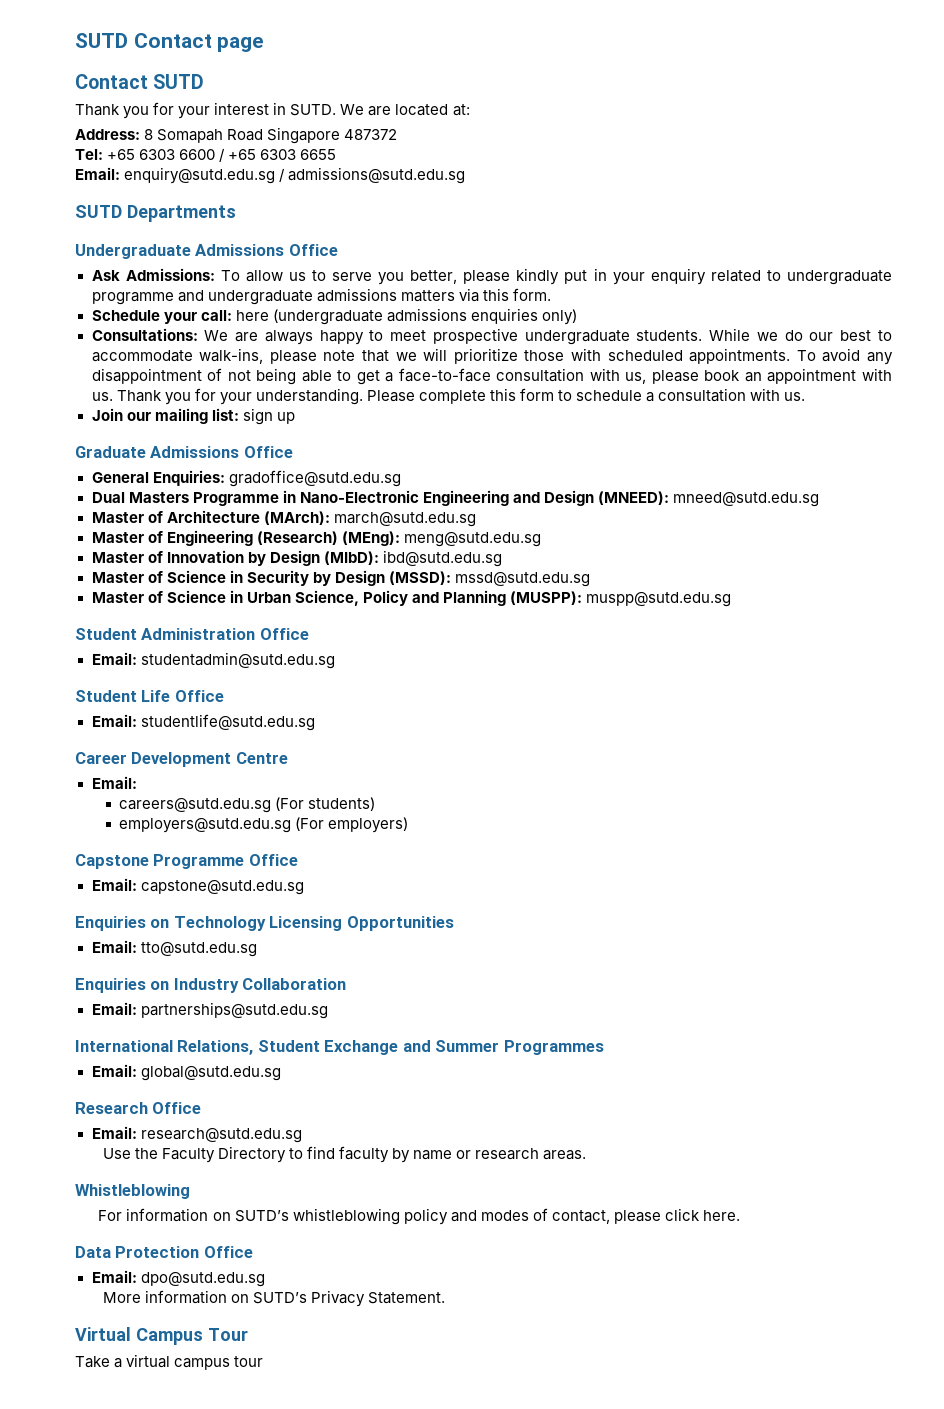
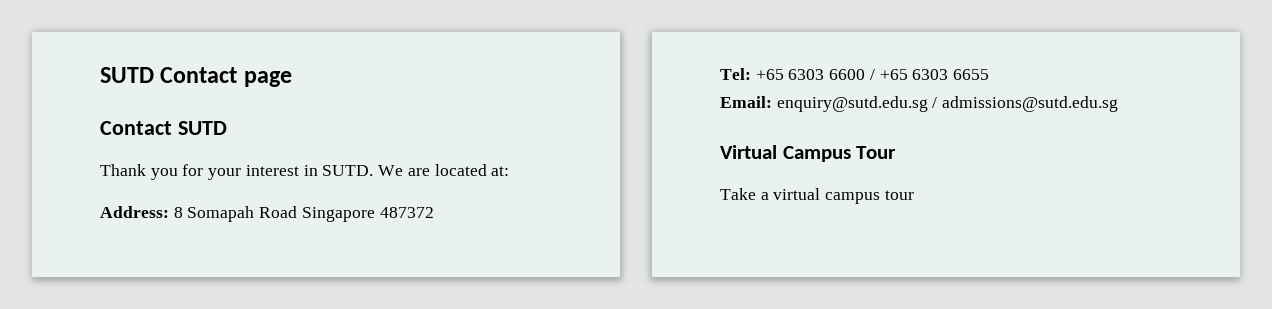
- SUTD Departments
- Undergraduate Admissions Office
- Ask Admissions: To allow us to serve you better, please kindly put in your enquiry related to undergraduate programme and undergraduate admissions matters via this form.
- Schedule your call: here (undergraduate admissions enquiries only)
- Consultations: We are always happy to meet prospective undergraduate students. While we do our best to accommodate walk-ins, please note that we will prioritize those with scheduled appointments. To avoid any disappointment of not being able to get a face-to-face consultation with us, please book an appointment with us. Thank you for your understanding. Please complete this form to schedule a consultation with us.
- Join our mailing list: sign up
- Graduate Admissions Office
- General Enquiries: gradoffice@sutd.edu.sg
- Dual Masters Programme in Nano-Electronic Engineering and Design (MNEED): mneed@sutd.edu.sg
- Master of Architecture (MArch): march@sutd.edu.sg
- Master of Engineering (Research) (MEng): meng@sutd.edu.sg
- Master of Innovation by Design (MIbD): ibd@sutd.edu.sg
- Master of Science in Security by Design (MSSD): mssd@sutd.edu.sg
- Master of Science in Urban Science, Policy and Planning (MUSPP): muspp@sutd.edu.sg
- Student Administration Office
- Email: studentadmin@sutd.edu.sg
- Student Life Office
- Email: studentlife@sutd.edu.sg
- Career Development Centre
- Email:
- careers@sutd.edu.sg (For students)
- employers@sutd.edu.sg (For employers)
- Capstone Programme Office
- Email: capstone@sutd.edu.sg
- Enquiries on Technology Licensing Opportunities
- Email: tto@sutd.edu.sg
- Enquiries on Industry Collaboration
- Email: partnerships@sutd.edu.sg
- International Relations, Student Exchange and Summer Programmes
- Email: global@sutd.edu.sg
- Research Office
- Email: research@sutd.edu.sg
- Use the Faculty Directory to find faculty by name or research areas.
- Whistleblowing
- For information on SUTD’s whistleblowing policy and modes of contact, please click here.
- Data Protection Office
- Email: dpo@sutd.edu.sg
- More information on SUTD’s Privacy Statement.

